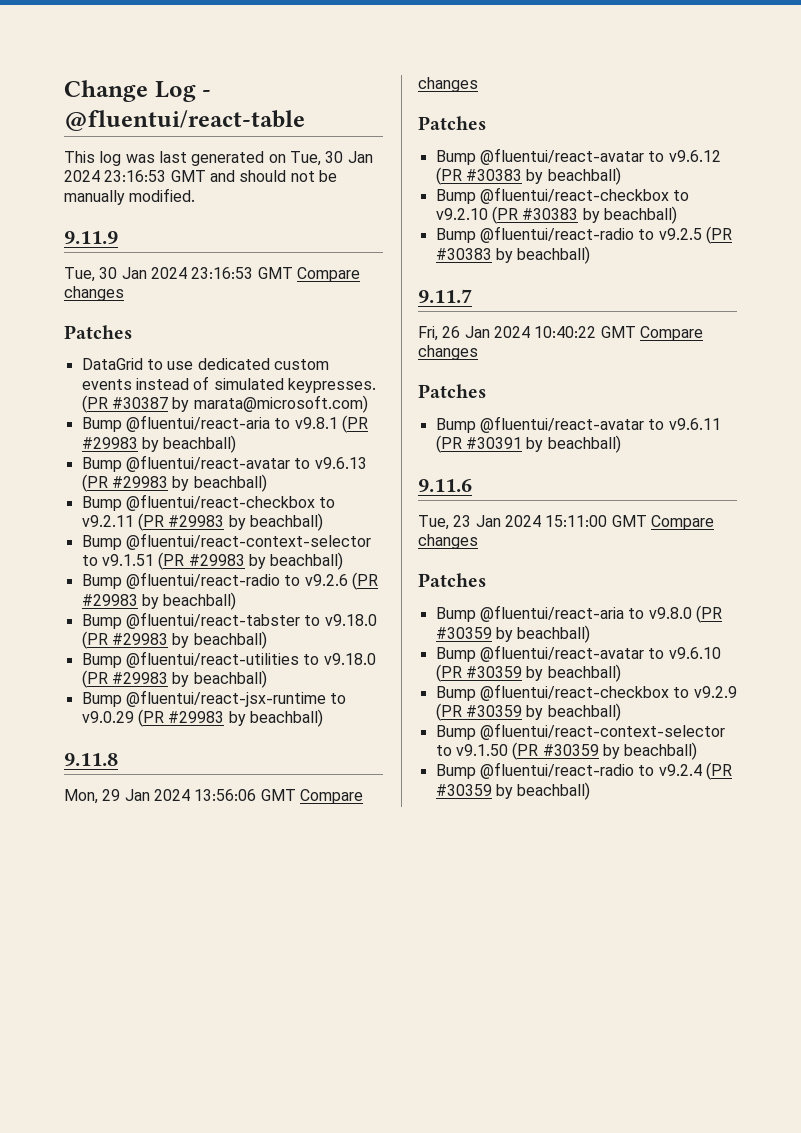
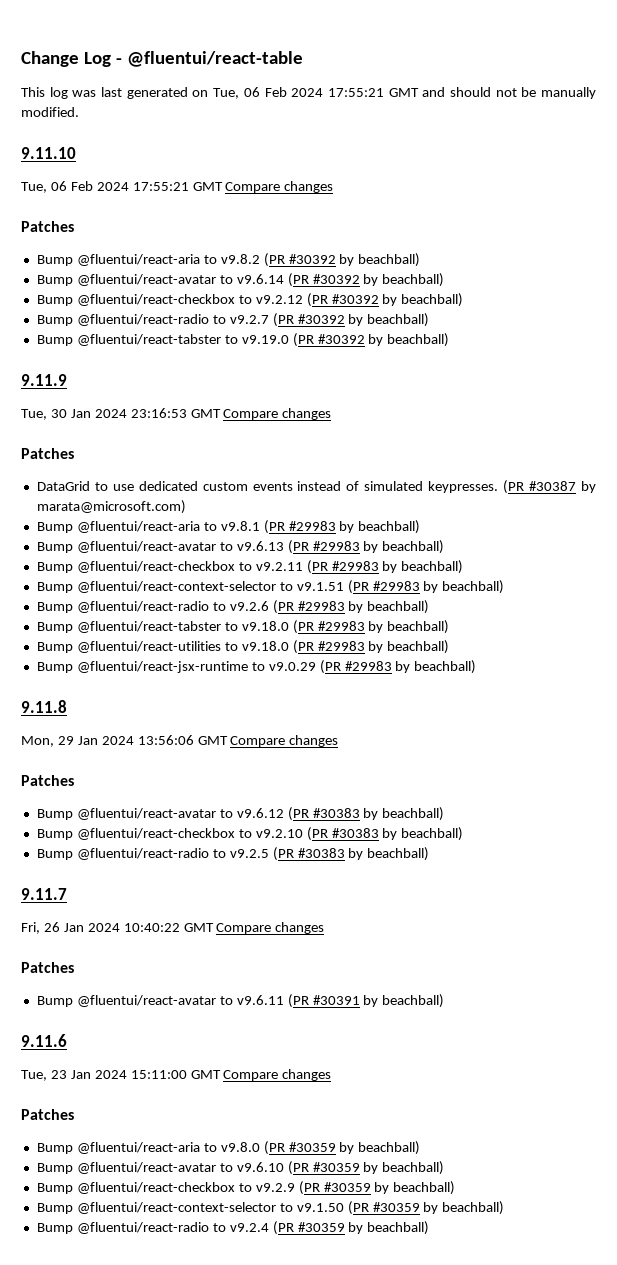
- This log was last generated on Tue, 30 Jan 2024 23:16:53 GMT and should not be manually modified.
+ This log was last generated on Tue, 06 Feb 2024 17:55:21 GMT and should not be manually modified.
+ 9.11.10
+ Tue, 06 Feb 2024 17:55:21 GMT Compare changes
+ Patches
+ Bump @fluentui/react-aria to v9.8.2 (PR #30392 by beachball)
+ Bump @fluentui/react-avatar to v9.6.14 (PR #30392 by beachball)
+ Bump @fluentui/react-checkbox to v9.2.12 (PR #30392 by beachball)
+ Bump @fluentui/react-radio to v9.2.7 (PR #30392 by beachball)
+ Bump @fluentui/react-tabster to v9.19.0 (PR #30392 by beachball)

